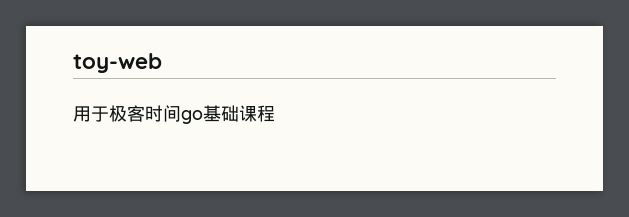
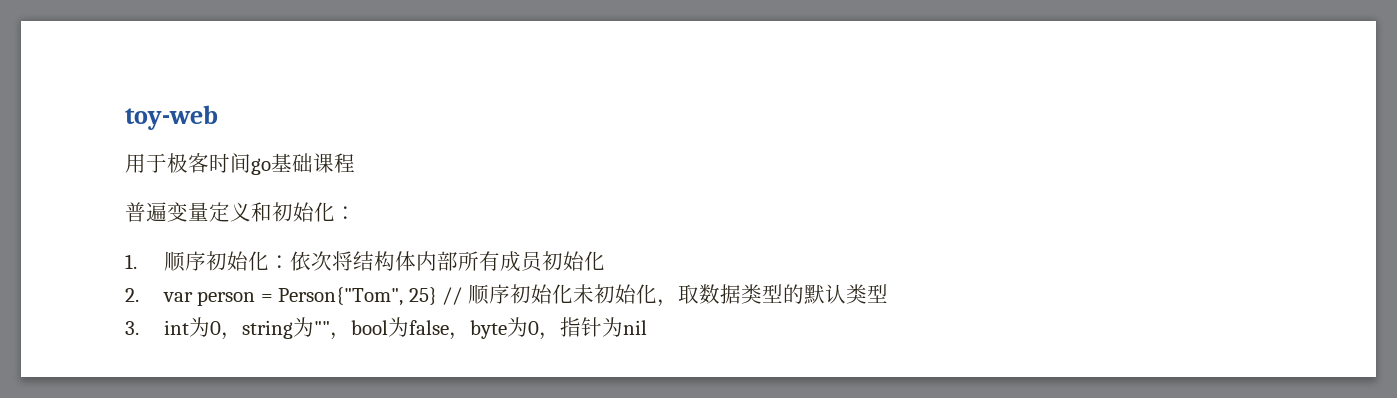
+ 普遍变量定义和初始化：
+ 1.顺序初始化：依次将结构体内部所有成员初始化
+ 2. var person = Person{"Tom", 25} // 顺序初始化未初始化，取数据类型的默认类型
+ 3. int为0，string为""，bool为false，byte为0，指针为nil

